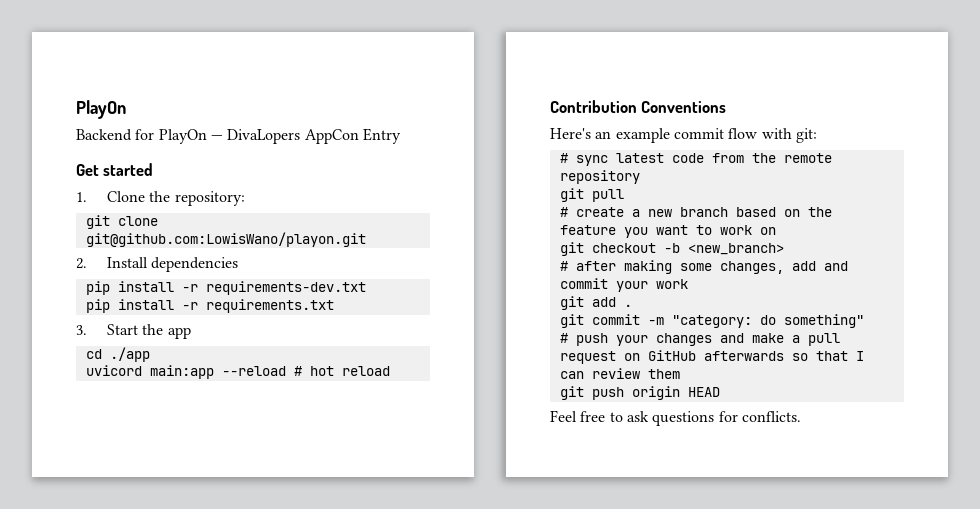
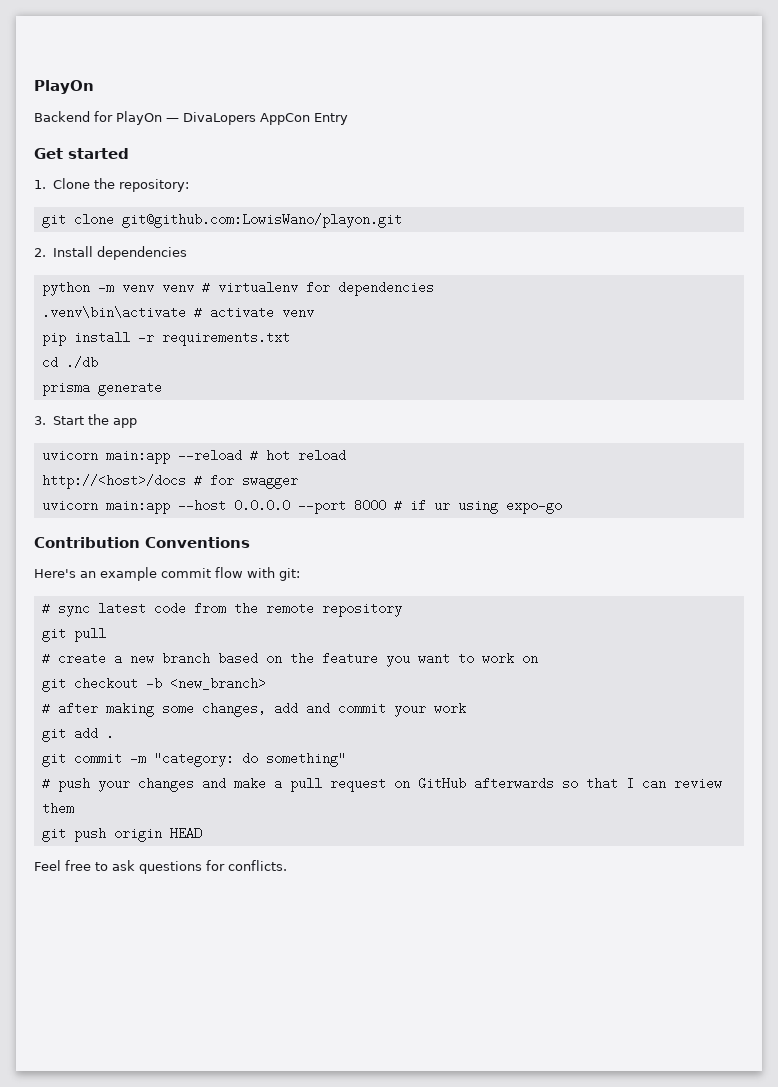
- pip install -r requirements-dev.txt
+ python -m venv venv # virtualenv for dependencies
+ .venv\bin\activate # activate venv
+ cd ./db
+ prisma generate
- cd ./app
- uvicord main:app --reload # hot reload
+ uvicorn main:app --reload # hot reload
+ http://<host>/docs # for swagger
+ uvicorn main:app --host 0.0.0.0 --port 8000 # if ur using expo-go

